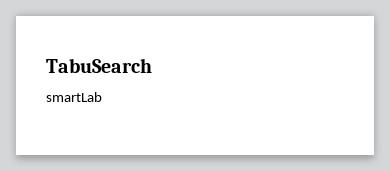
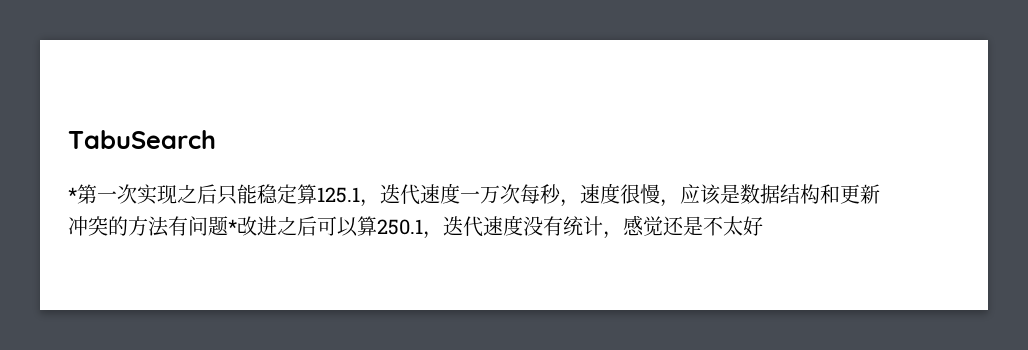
- smartLab
+ *第一次实现之后只能稳定算125.1，迭代速度一万次每秒，速度很慢，应该是数据结构和更新冲突的方法有问题*改进之后可以算250.1，迭代速度没有统计，感觉还是不太好

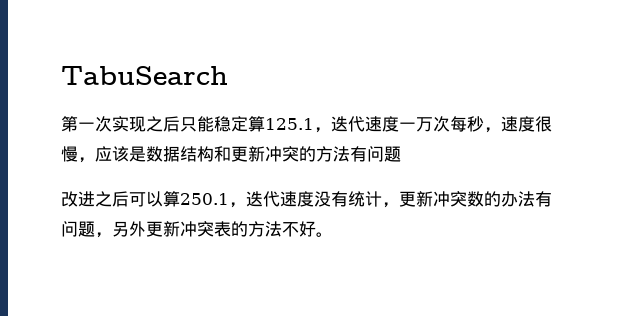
- *第一次实现之后只能稳定算125.1，迭代速度一万次每秒，速度很慢，应该是数据结构和更新冲突的方法有问题*改进之后可以算250.1，迭代速度没有统计，感觉还是不太好
+ 第一次实现之后只能稳定算125.1，迭代速度一万次每秒，速度很慢，应该是数据结构和更新冲突的方法有问题
+ 改进之后可以算250.1，迭代速度没有统计，更新冲突数的办法有问题，另外更新冲突表的方法不好。

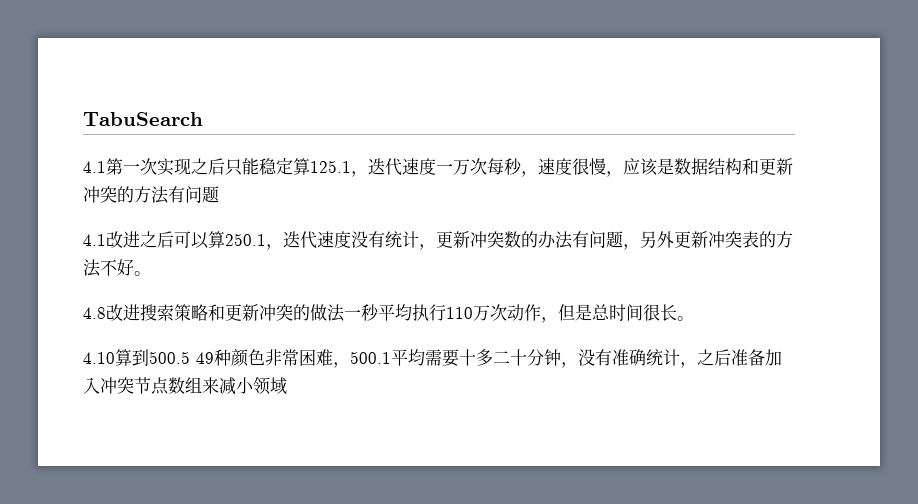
- 第一次实现之后只能稳定算125.1，迭代速度一万次每秒，速度很慢，应该是数据结构和更新冲突的方法有问题
+ 4.1第一次实现之后只能稳定算125.1，迭代速度一万次每秒，速度很慢，应该是数据结构和更新冲突的方法有问题
- 改进之后可以算250.1，迭代速度没有统计，更新冲突数的办法有问题，另外更新冲突表的方法不好。
+ 4.1改进之后可以算250.1，迭代速度没有统计，更新冲突数的办法有问题，另外更新冲突表的方法不好。
+ 4.8改进搜索策略和更新冲突的做法一秒平均执行110万次动作，但是总时间很长。
+ 4.10算到500.5 49种颜色非常困难，500.1平均需要十多二十分钟，没有准确统计，之后准备加入冲突节点数组来减小领域

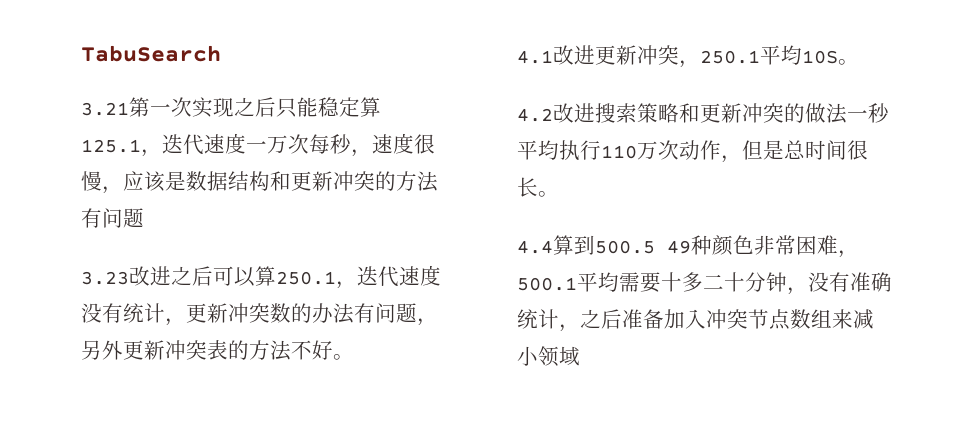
- 4.1第一次实现之后只能稳定算125.1，迭代速度一万次每秒，速度很慢，应该是数据结构和更新冲突的方法有问题
+ 3.21第一次实现之后只能稳定算125.1，迭代速度一万次每秒，速度很慢，应该是数据结构和更新冲突的方法有问题
- 4.1改进之后可以算250.1，迭代速度没有统计，更新冲突数的办法有问题，另外更新冲突表的方法不好。
+ 3.23改进之后可以算250.1，迭代速度没有统计，更新冲突数的办法有问题，另外更新冲突表的方法不好。
- 4.8改进搜索策略和更新冲突的做法一秒平均执行110万次动作，但是总时间很长。
+ 4.1改进更新冲突，250.1平均10S。
+ 4.2改进搜索策略和更新冲突的做法一秒平均执行110万次动作，但是总时间很长。
- 4.10算到500.5 49种颜色非常困难，500.1平均需要十多二十分钟，没有准确统计，之后准备加入冲突节点数组来减小领域
+ 4.4算到500.5 49种颜色非常困难，500.1平均需要十多二十分钟，没有准确统计，之后准备加入冲突节点数组来减小领域

